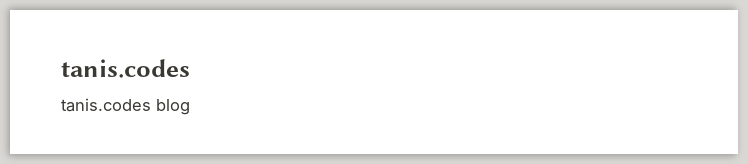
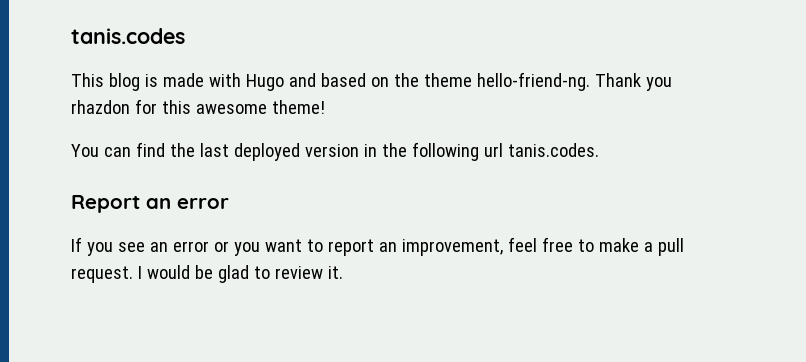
- tanis.codes blog
+ This blog is made with Hugo and based on the theme hello-friend-ng. Thank you rhazdon for this awesome theme!
+ You can find the last deployed version in the following url tanis.codes.
+ Report an error
+ If you see an error or you want to report an improvement, feel free to make a pull request. I would be glad to review it.

